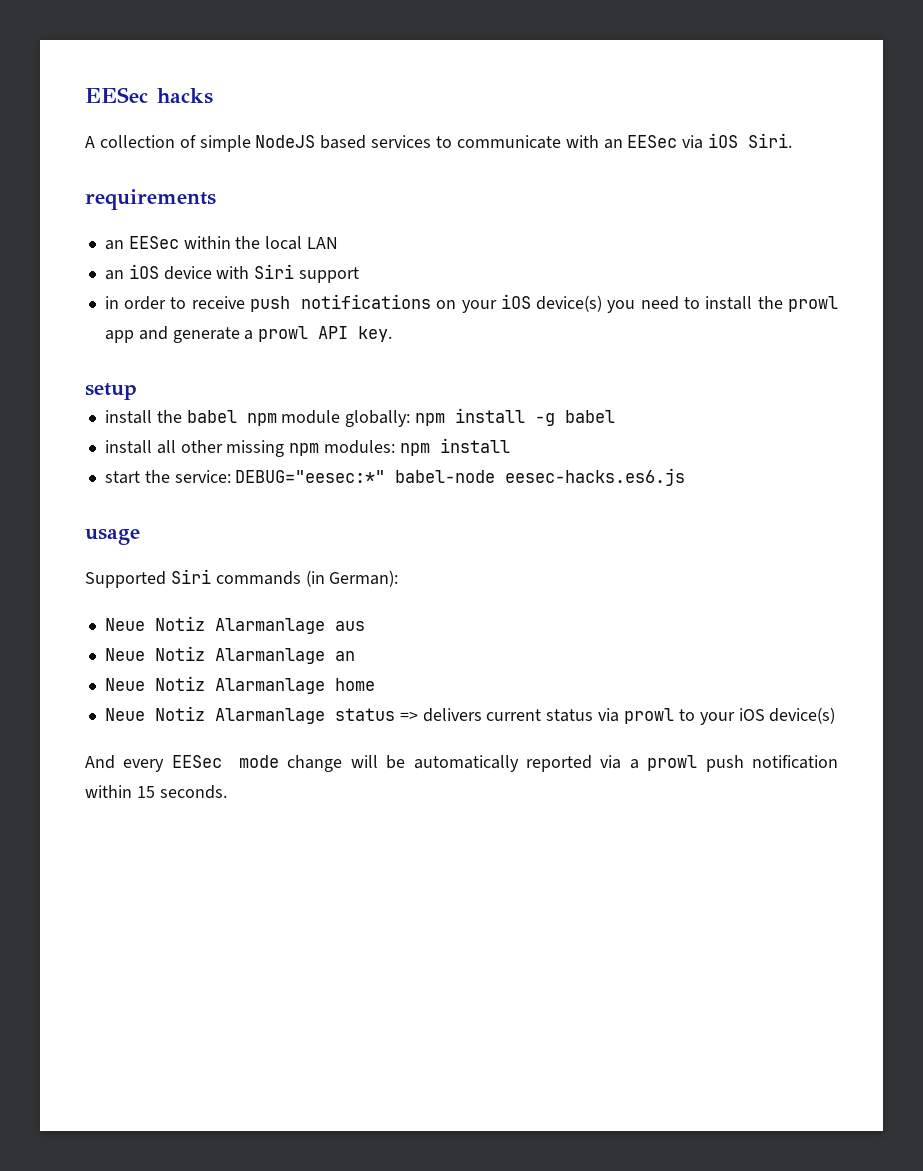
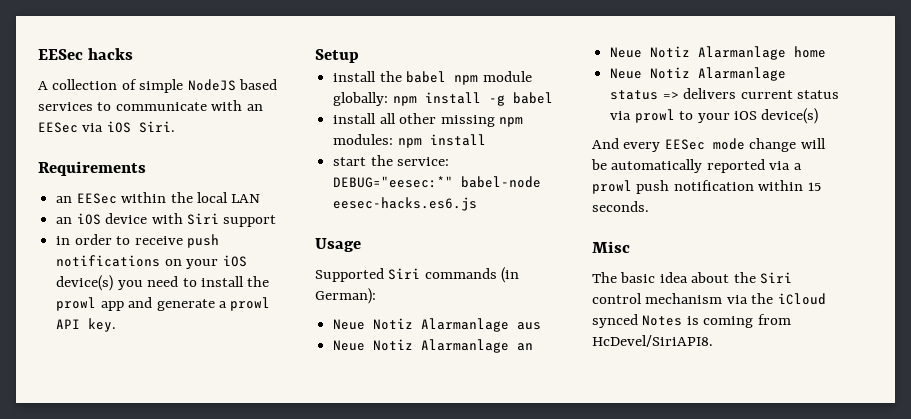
- requirements
+ Requirements
- setup
+ Setup
- usage
+ Usage
+ Misc
+ The basic idea about the Siri control mechanism via the iCloud synced Notes is coming from HcDevel/SiriAPI8.

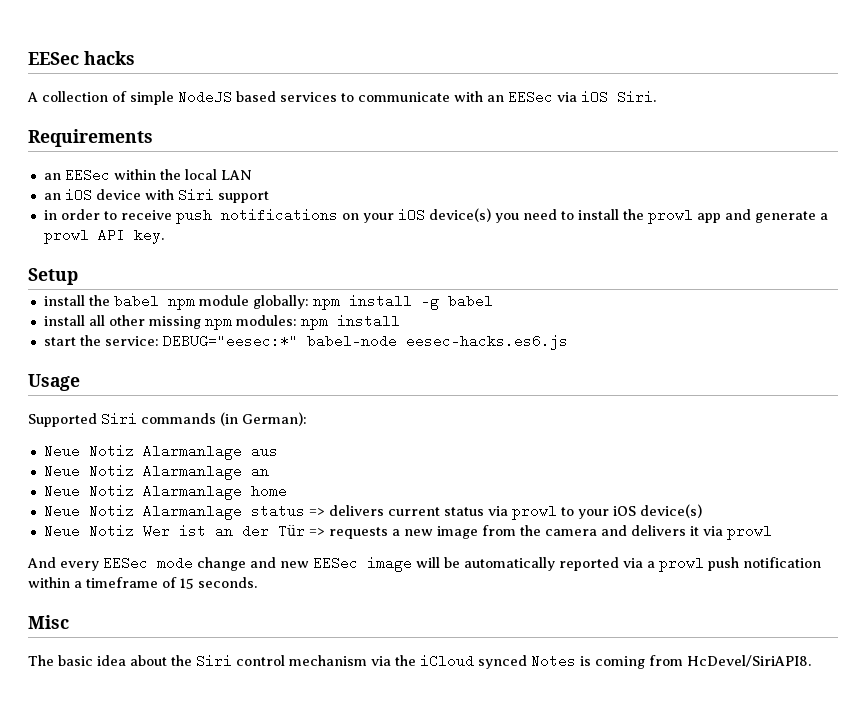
+ Neue Notiz Wer ist an der Tür => requests a new image from the camera and delivers it via prowl
- And every EESec mode change will be automatically reported via a prowl push notification within 15 seconds.
+ And every EESec mode change and new EESec image will be automatically reported via a prowl push notification within a timeframe of 15 seconds.

